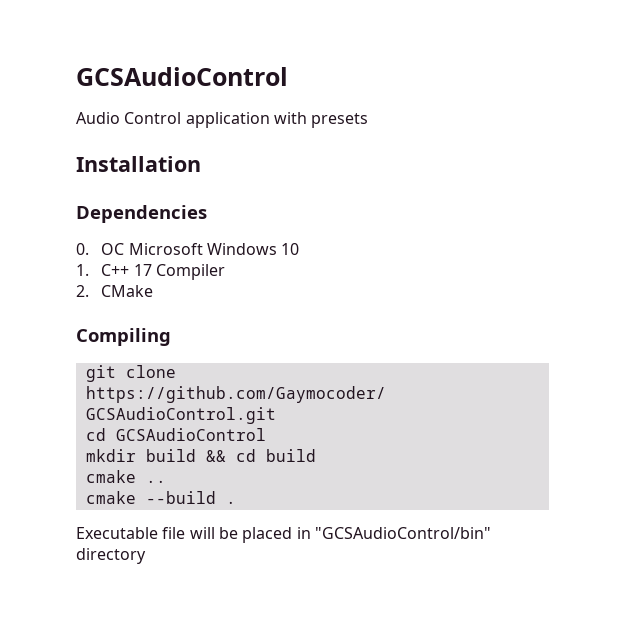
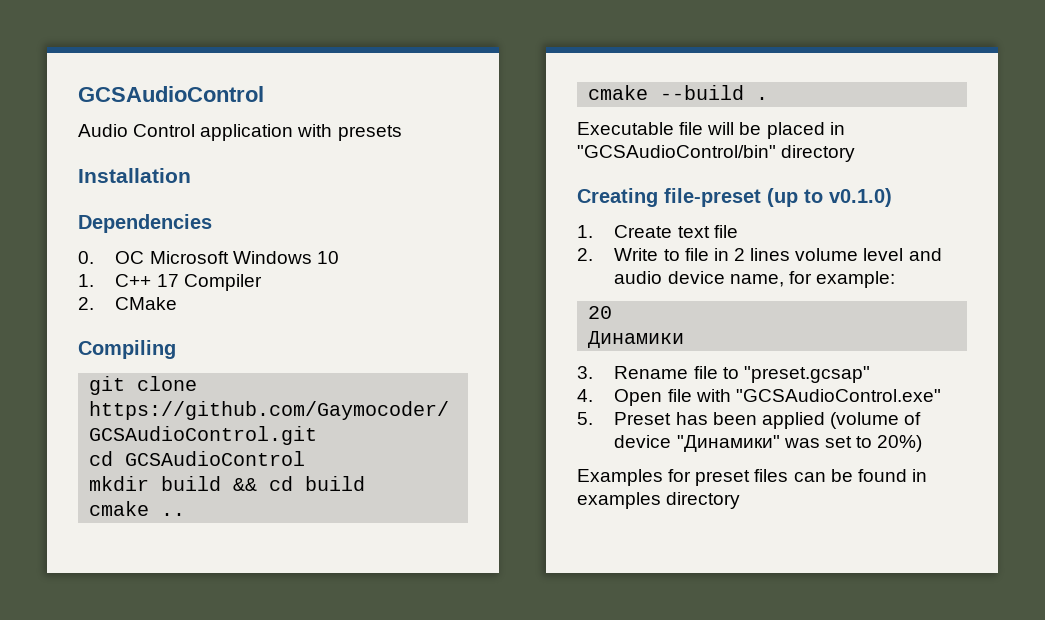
+ Creating file-preset (up to v0.1.0)
+ 1. Create text file
+ 2. Write to file in 2 lines volume level and audio device name, for example:
+ 20
+ Динамики
+ 3. Rename file to "preset.gcsap"
+ 4. Open file with "GCSAudioControl.exe"
+ 5. Preset has been applied (volume of device "Динамики" was set to 20%)
+ Examples for preset files can be found in examples directory

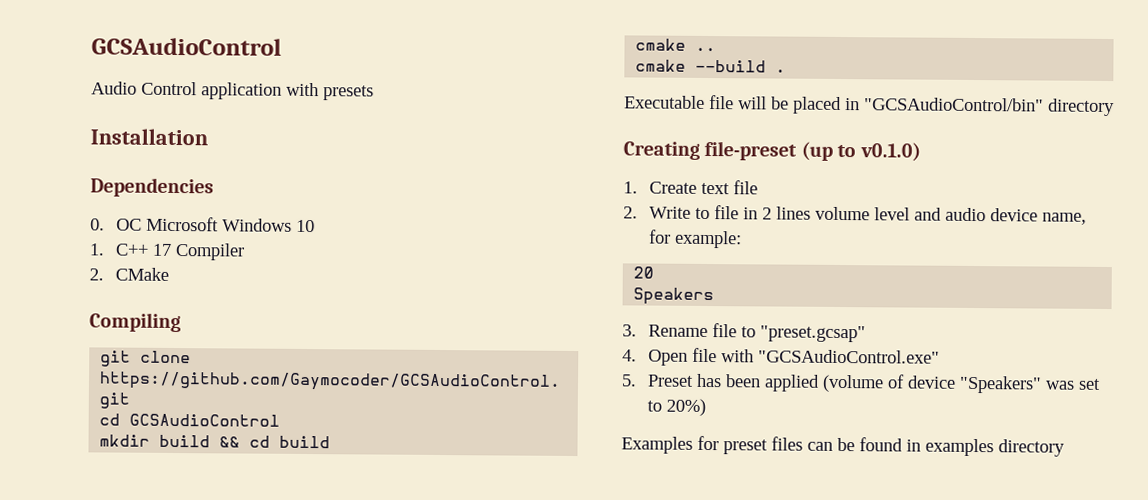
- Динамики
+ Speakers
- 5. Preset has been applied (volume of device "Динамики" was set to 20%)
+ 5. Preset has been applied (volume of device "Speakers" was set to 20%)

